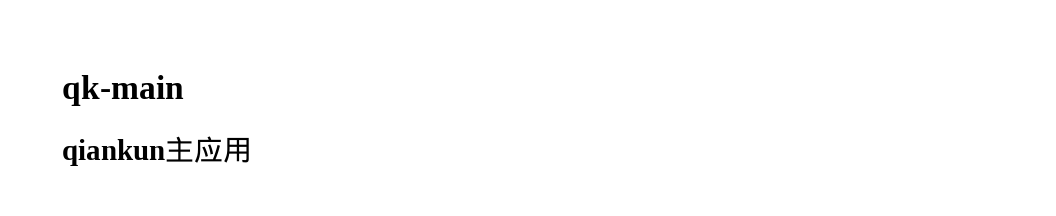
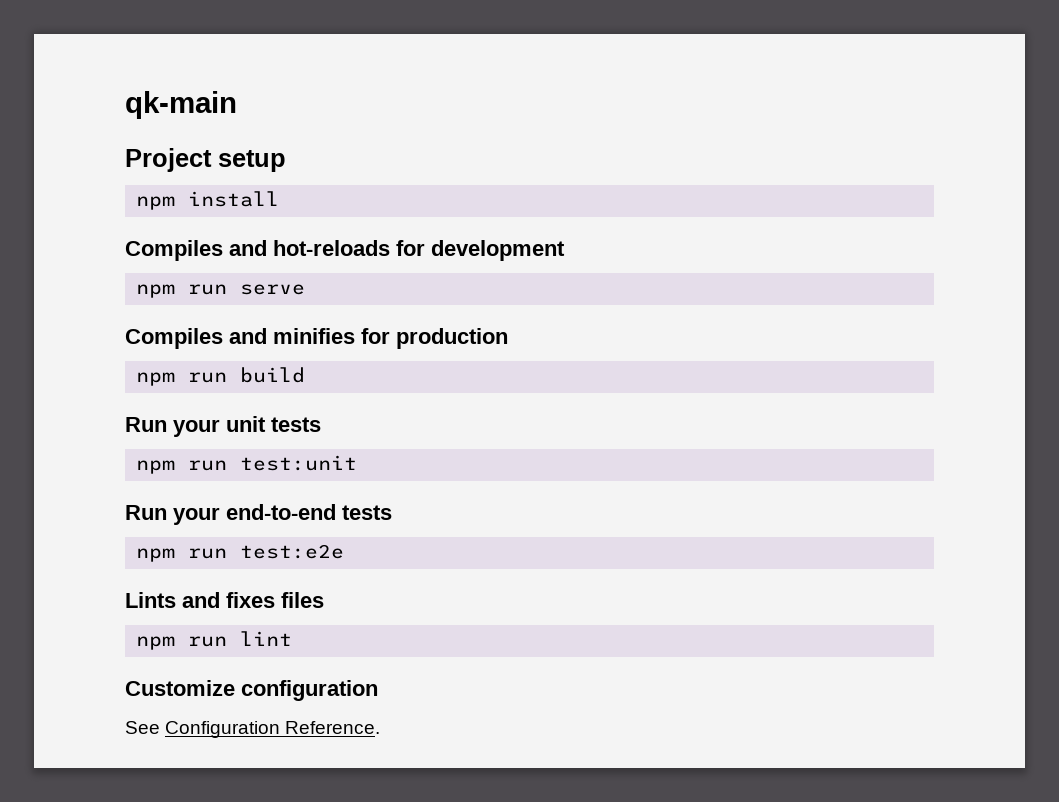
- qiankun主应用
+ Project setup
+ npm install
+ Compiles and hot-reloads for development
+ npm run serve
+ Compiles and minifies for production
+ npm run build
+ Run your unit tests
+ npm run test:unit
+ Run your end-to-end tests
+ npm run test:e2e
+ Lints and fixes files
+ npm run lint
+ Customize configuration
+ See Configuration Reference.

